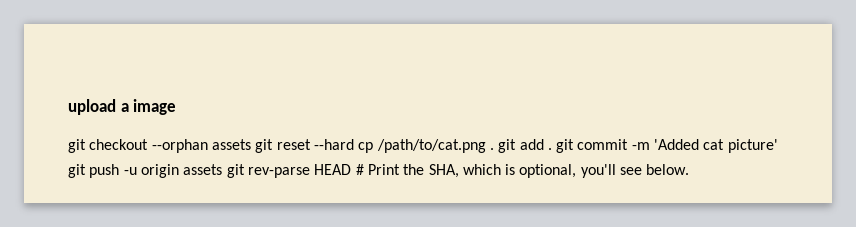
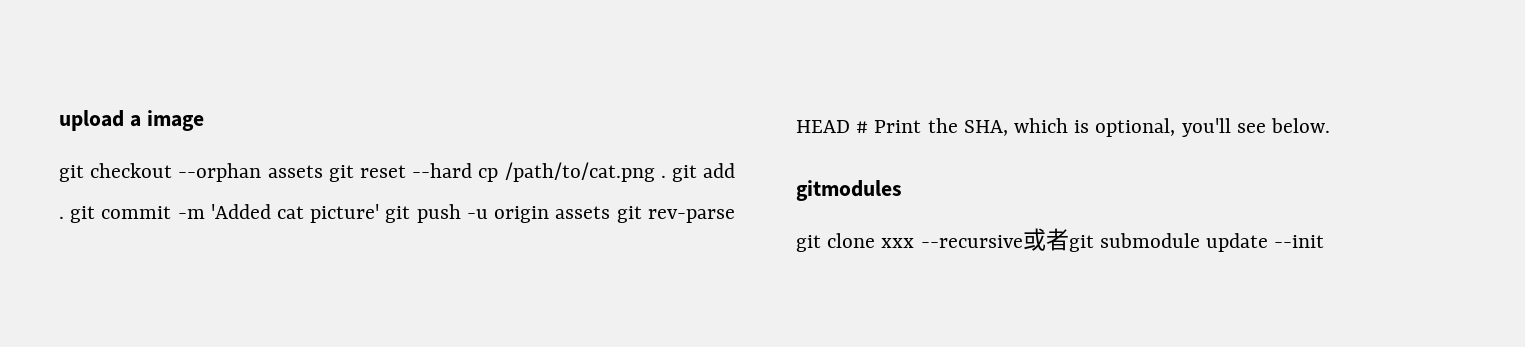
+ gitmodules
+ git clone xxx --recursive或者git submodule update --init

